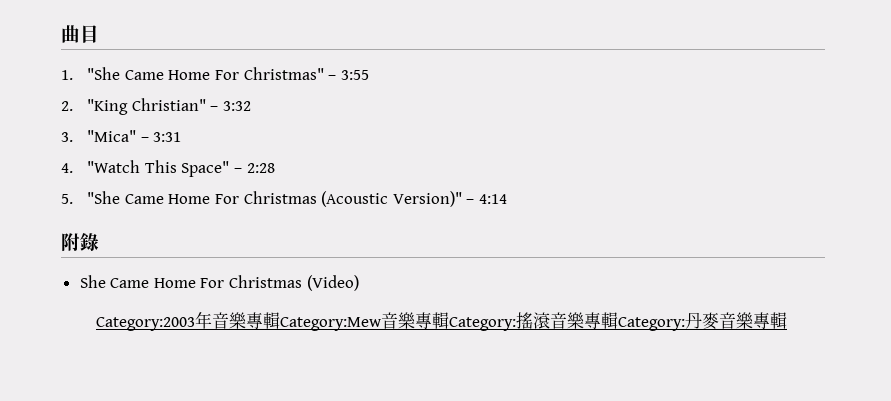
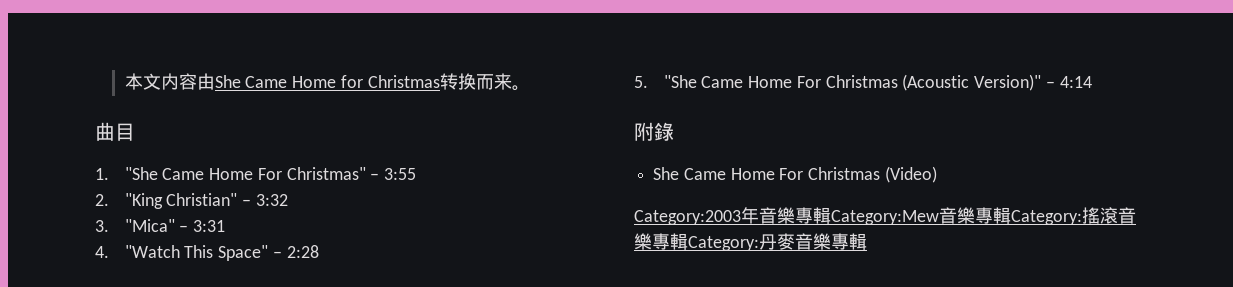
+ 本文内容由She Came Home for Christmas转换而来。

